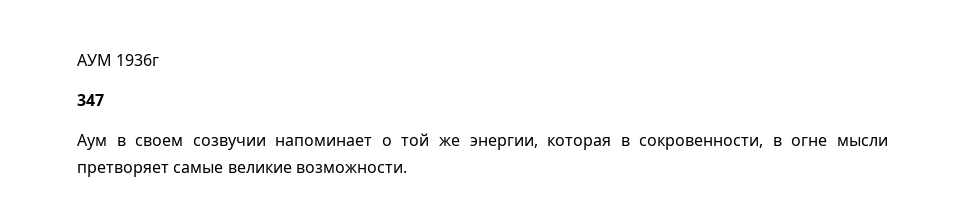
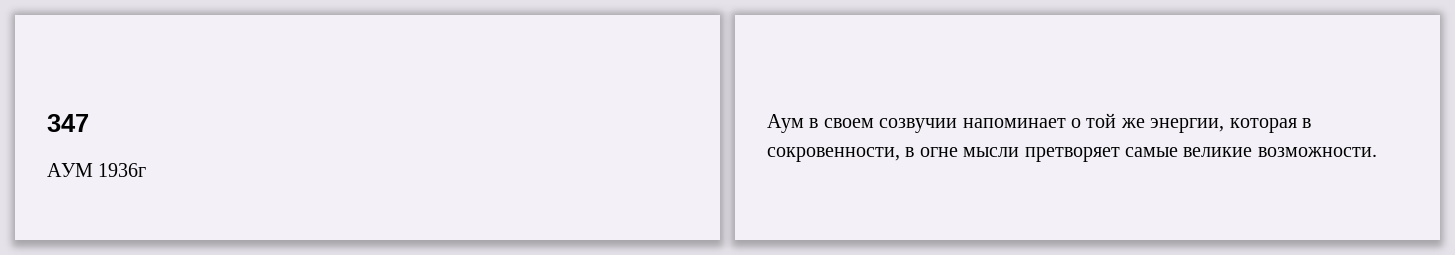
+ 347
- 347

